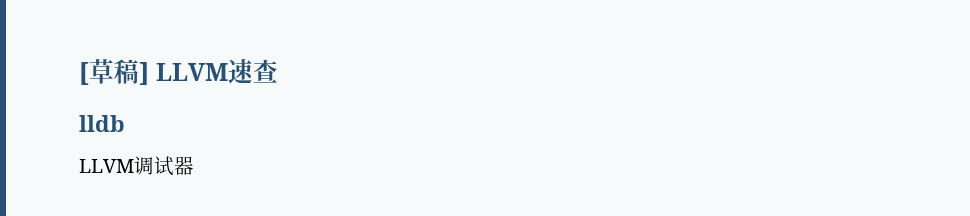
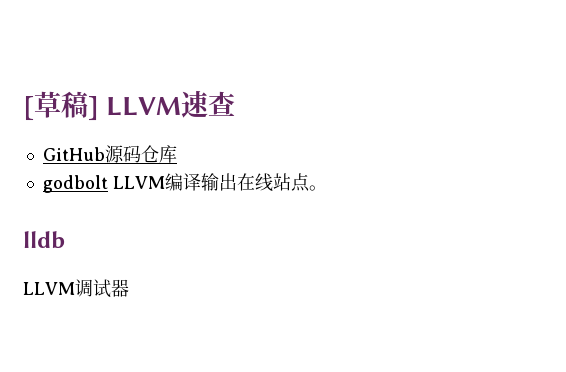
+ GitHub源码仓库
+ godbolt LLVM编译输出在线站点。

